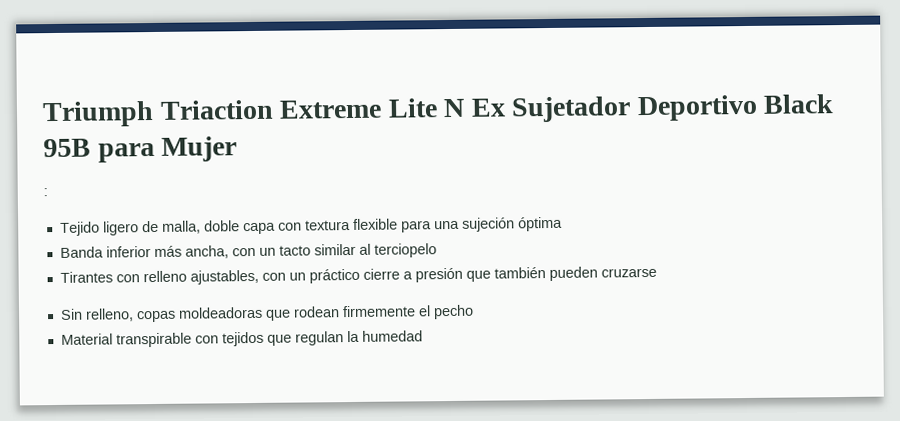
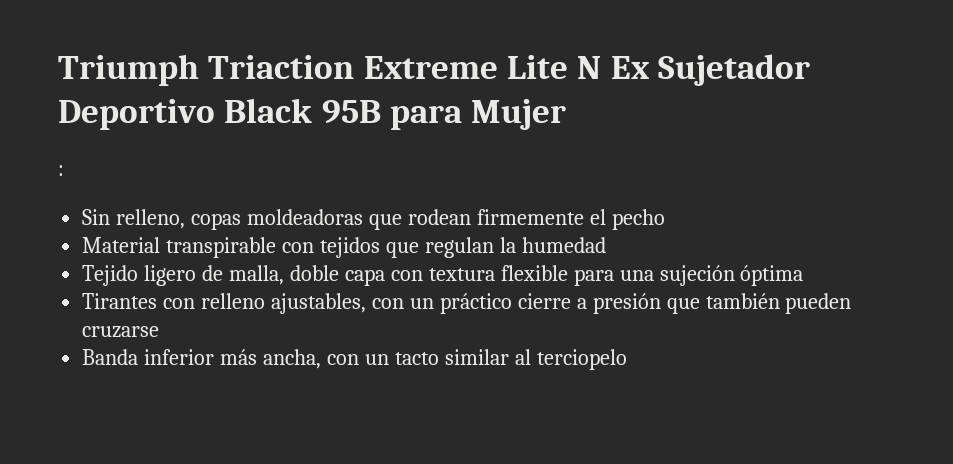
- Tejido ligero de malla, doble capa con textura flexible para una sujeción óptima
- Banda inferior más ancha, con un tacto similar al terciopelo
- Tirantes con relleno ajustables, con un práctico cierre a presión que también pueden cruzarse
+ Tejido ligero de malla, doble capa con textura flexible para una sujeción óptima
+ Tirantes con relleno ajustables, con un práctico cierre a presión que también pueden cruzarse
+ Banda inferior más ancha, con un tacto similar al terciopelo

